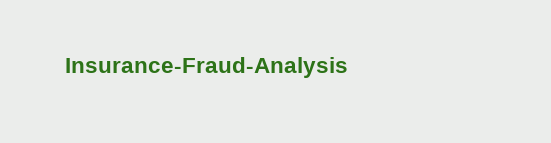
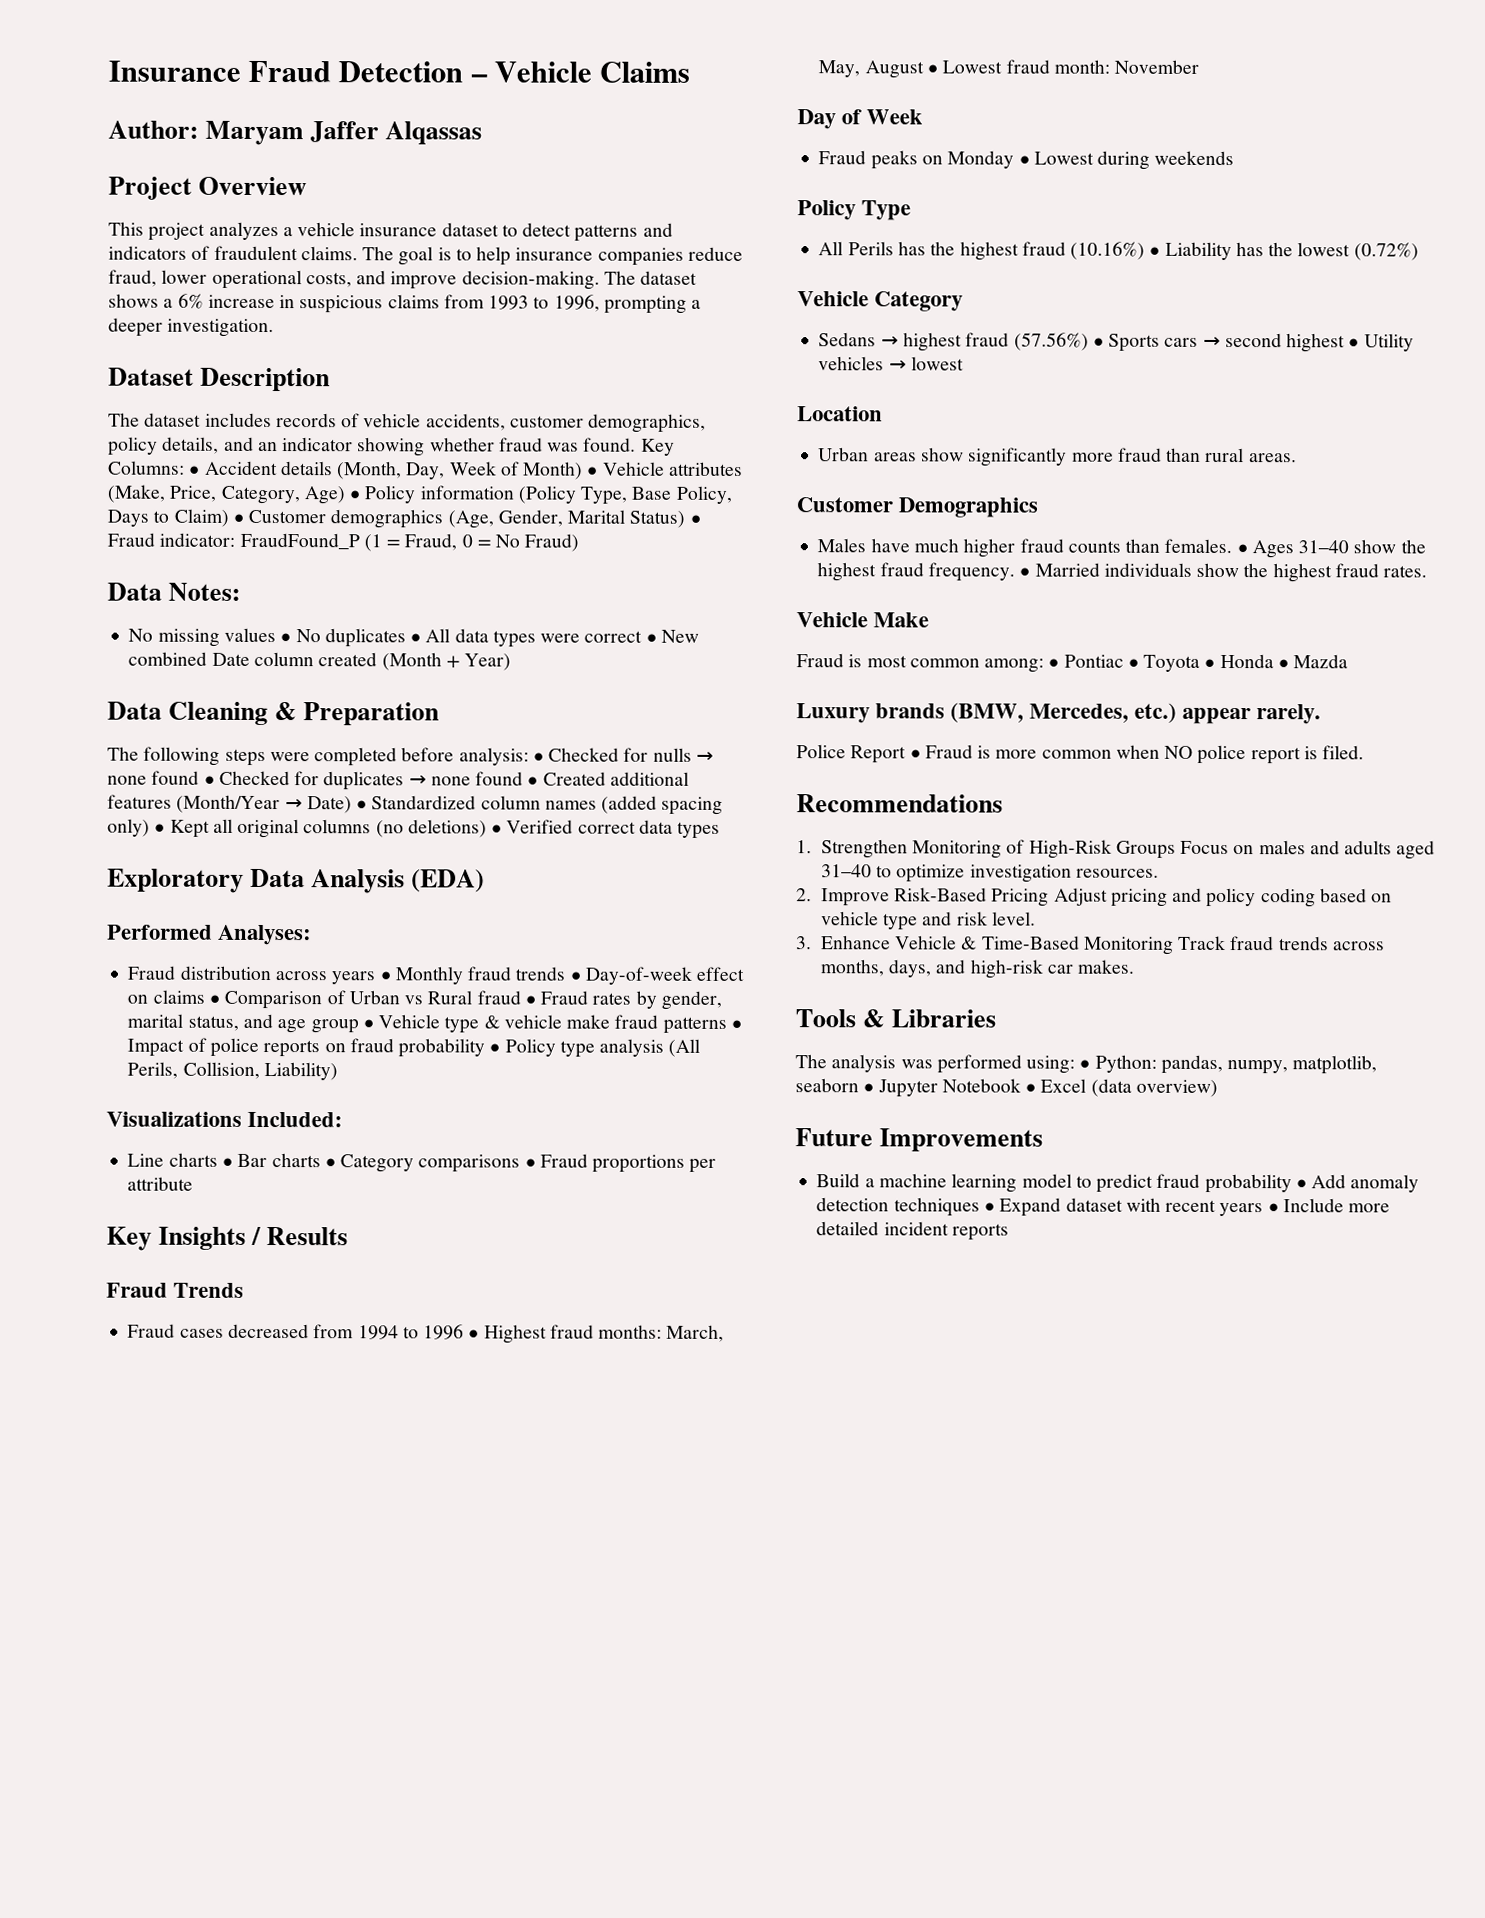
- Insurance-Fraud-Analysis
+ Insurance Fraud Detection – Vehicle Claims
+ Author: Maryam Jaffer Alqassas
+ Project Overview
+ This project analyzes a vehicle insurance dataset to detect patterns and indicators of fraudulent claims. The goal is to help insurance companies reduce fraud, lower operational costs, and improve decision-making. The dataset shows a 6% increase in suspicious claims from 1993 to 1996, prompting a deeper investigation.
+ Dataset Description
+ The dataset includes records of vehicle accidents, customer demographics, policy details, and an indicator showing whether fraud was found. Key Columns: • Accident details (Month, Day, Week of Month) • Vehicle attributes (Make, Price, Category, Age) • Policy information (Policy Type, Base Policy, Days to Claim) • Customer demographics (Age, Gender, Marital Status) • Fraud indicator: FraudFound_P (1 = Fraud, 0 = No Fraud)
+ Data Notes:
+ No missing values • No duplicates • All data types were correct • New combined Date column created (Month + Year)
+ Data Cleaning & Preparation
+ The following steps were completed before analysis: • Checked for nulls → none found • Checked for duplicates → none found • Created additional features (Month/Year → Date) • Standardized column names (added spacing only) • Kept all original columns (no deletions) • Verified correct data types
+ Exploratory Data Analysis (EDA)
+ Performed Analyses:
+ Fraud distribution across years • Monthly fraud trends • Day-of-week effect on claims • Comparison of Urban vs Rural fraud • Fraud rates by gender, marital status, and age group • Vehicle type & vehicle make fraud patterns • Impact of police reports on fraud probability • Policy type analysis (All Perils, Collision, Liability)
+ Visualizations Included:
+ Line charts • Bar charts • Category comparisons • Fraud proportions per attribute
+ Key Insights / Results
+ Fraud Trends
+ Fraud cases decreased from 1994 to 1996 • Highest fraud months: March, May, August • Lowest fraud month: November
+ Day of Week
+ Fraud peaks on Monday • Lowest during weekends
+ Policy Type
+ All Perils has the highest fraud (10.16%) • Liability has the lowest (0.72%)
+ Vehicle Category
+ Sedans → highest fraud (57.56%) • Sports cars → second highest • Utility vehicles → lowest
+ Location
+ Urban areas show significantly more fraud than rural areas.
+ Customer Demographics
+ Males have much higher fraud counts than females. • Ages 31–40 show the highest fraud frequency. • Married individuals show the highest fraud rates.
+ Vehicle Make
+ Fraud is most common among: • Pontiac • Toyota • Honda • Mazda
+ Luxury brands (BMW, Mercedes, etc.) appear rarely.
+ Police Report • Fraud is more common when NO police report is filed.
+ Recommendations
+ 1. Strengthen Monitoring of High-Risk Groups Focus on males and adults aged 31–40 to optimize investigation resources.
+ 2. Improve Risk-Based Pricing Adjust pricing and policy coding based on vehicle type and risk level.
+ 3. Enhance Vehicle & Time-Based Monitoring Track fraud trends across months, days, and high-risk car makes.
+ Tools & Libraries
+ The analysis was performed using: • Python: pandas, numpy, matplotlib, seaborn • Jupyter Notebook • Excel (data overview)
+ Future Improvements
+ Build a machine learning model to predict fraud probability • Add anomaly detection techniques • Expand dataset with recent years • Include more detailed incident reports

